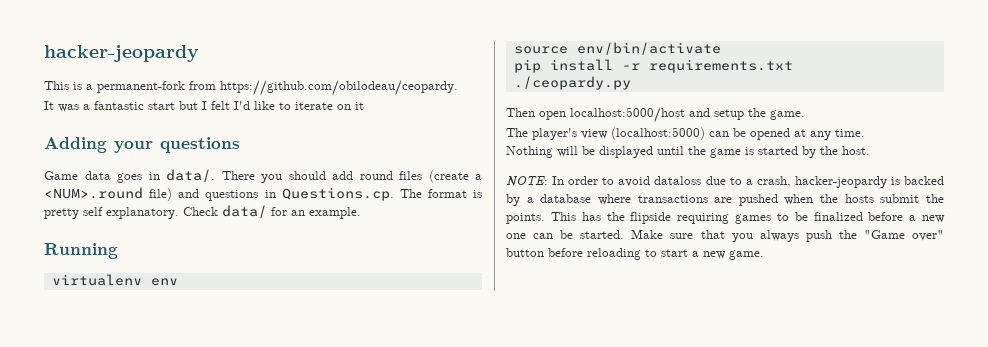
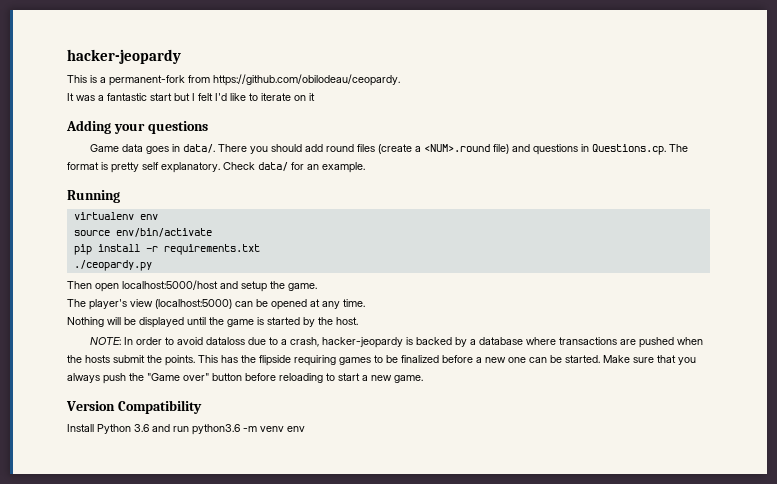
+ Version Compatibility
+ Install Python 3.6 and run python3.6 -m venv env

